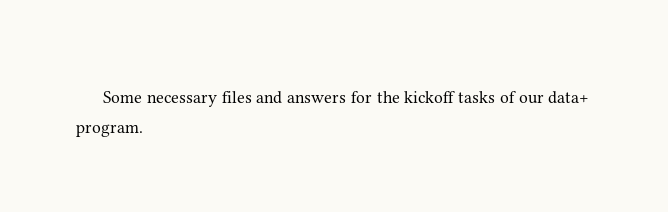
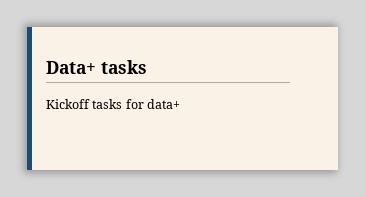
- Some necessary files and answers for the kickoff tasks of our data+ program.
+ Data+ tasks
+ Kickoff tasks for data+

